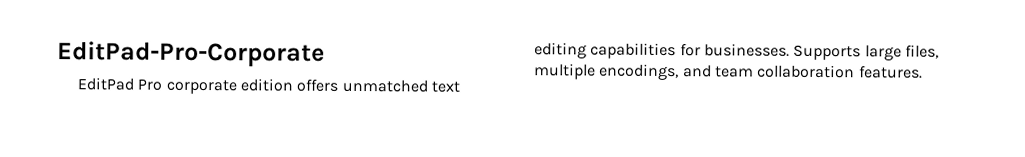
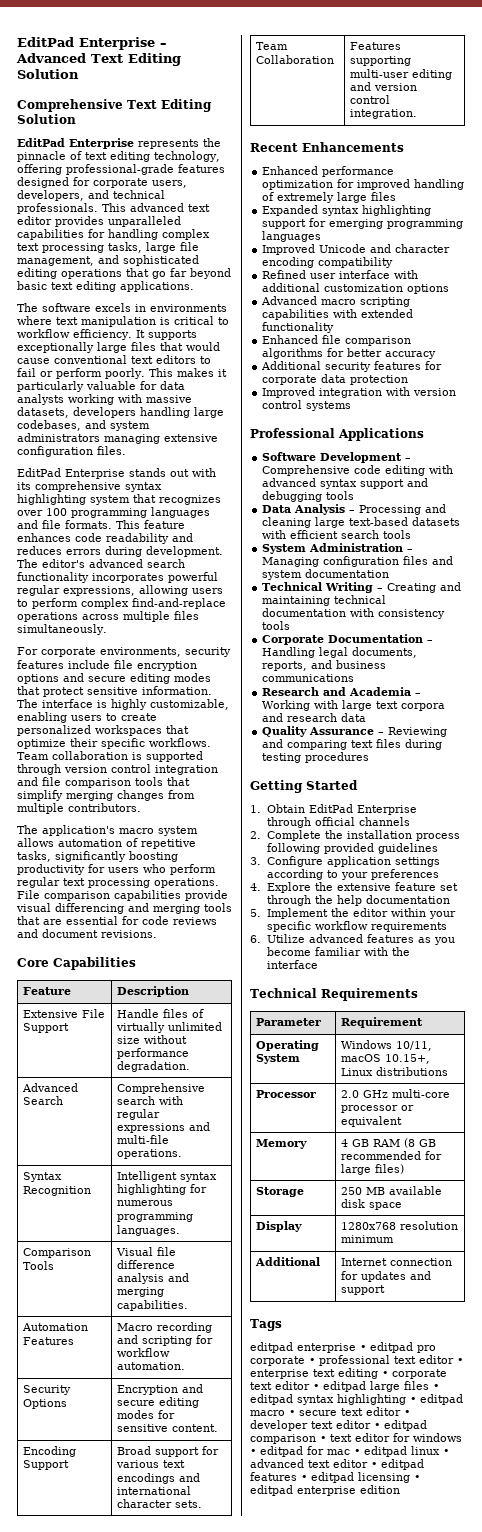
- EditPad-Pro-Corporate
- EditPad Pro corporate edition offers unmatched text editing capabilities for businesses. Supports large files, multiple encodings, and team collaboration features.
+ EditPad Enterprise – Advanced Text Editing Solution
+ Comprehensive Text Editing Solution
+ EditPad Enterprise represents the pinnacle of text editing technology, offering professional-grade features designed for corporate users, developers, and technical professionals. This advanced text editor provides unparalleled capabilities for handling complex text processing tasks, large file management, and sophisticated editing operations that go far beyond basic text editing applications.
+ The software excels in environments where text manipulation is critical to workflow efficiency. It supports exceptionally large files that would cause conventional text editors to fail or perform poorly. This makes it particularly valuable for data analysts working with massive datasets, developers handling large codebases, and system administrators managing extensive configuration files.
+ EditPad Enterprise stands out with its comprehensive syntax highlighting system that recognizes over 100 programming languages and file formats. This feature enhances code readability and reduces errors during development. The editor's advanced search functionality incorporates powerful regular expressions, allowing users to perform complex find-and-replace operations across multiple files simultaneously.
+ For corporate environments, security features include file encryption options and secure editing modes that protect sensitive information. The interface is highly customizable, enabling users to create personalized workspaces that optimize their specific workflows. Team collaboration is supported through version control integration and file comparison tools that simplify merging changes from multiple contributors.
+ The application's macro system allows automation of repetitive tasks, significantly boosting productivity for users who perform regular text processing operations. File comparison capabilities provide visual differencing and merging tools that are essential for code reviews and document revisions.
+ Core Capabilities
+ Feature | Description
+ Extensive File Support | Handle files of virtually unlimited size without performance degradation.
+ Advanced Search | Comprehensive search with regular expressions and multi-file operations.
+ Syntax Recognition | Intelligent syntax highlighting for numerous programming languages.
+ Comparison Tools | Visual file difference analysis and merging capabilities.
+ Automation Features | Macro recording and scripting for workflow automation.
+ Security Options | Encryption and secure editing modes for sensitive content.
+ Encoding Support | Broad support for various text encodings and international character sets.
+ Team Collaboration | Features supporting multi-user editing and version control integration.
+ Recent Enhancements
+ Enhanced performance optimization for improved handling of extremely large files
+ Expanded syntax highlighting support for emerging programming languages
+ Improved Unicode and character encoding compatibility
+ Refined user interface with additional customization options
+ Advanced macro scripting capabilities with extended functionality
+ Enhanced file comparison algorithms for better accuracy
+ Additional security features for corporate data protection
+ Improved integration with version control systems
+ Professional Applications
+ Software Development – Comprehensive code editing with advanced syntax support and debugging tools
+ Data Analysis – Processing and cleaning large text-based datasets with efficient search tools
+ System Administration – Managing configuration files and system documentation
+ Technical Writing – Creating and maintaining technical documentation with consistency tools
+ Corporate Documentation – Handling legal documents, reports, and business communications
+ Research and Academia – Working with large text corpora and research data
+ Quality Assurance – Reviewing and comparing text files during testing procedures
+ Getting Started
+ 1. Obtain EditPad Enterprise through official channels
+ 2. Complete the installation process following provided guidelines
+ 3. Configure application settings according to your preferences
+ 4. Explore the extensive feature set through the help documentation
+ 5. Implement the editor within your specific workflow requirements
+ 6. Utilize advanced features as you become familiar with the interface
+ Technical Requirements
+ Parameter | Requirement
+ Operating System | Windows 10/11, macOS 10.15+, Linux distributions
+ Processor | 2.0 GHz multi-core processor or equivalent
+ Memory | 4 GB RAM (8 GB recommended for large files)
+ Storage | 250 MB available disk space
+ Display | 1280x768 resolution minimum
+ Additional | Internet connection for updates and support
+ Tags
+ editpad enterprise • editpad pro corporate • professional text editor • enterprise text editing • corporate text editor • editpad large files • editpad syntax highlighting • editpad macro • secure text editor • developer text editor • editpad comparison • text editor for windows • editpad for mac • editpad linux • advanced text editor • editpad features • editpad licensing • editpad enterprise edition

